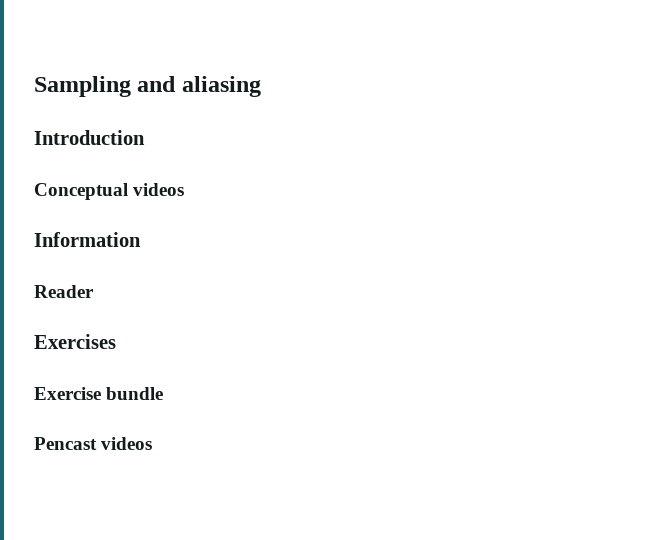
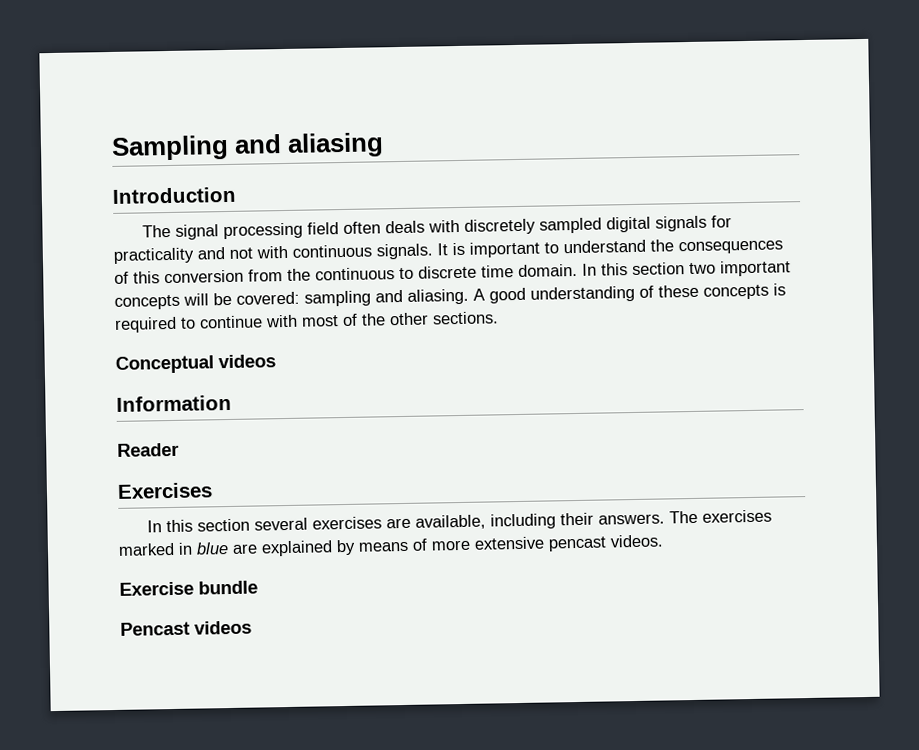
+ The signal processing field often deals with discretely sampled digital signals for practicality and not with continuous signals. It is important to understand the consequences of this conversion from the continuous to discrete time domain. In this section two important concepts will be covered: sampling and aliasing. A good understanding of these concepts is required to continue with most of the other sections.
+ In this section several exercises are available, including their answers. The exercises marked in blue are explained by means of more extensive pencast videos.

